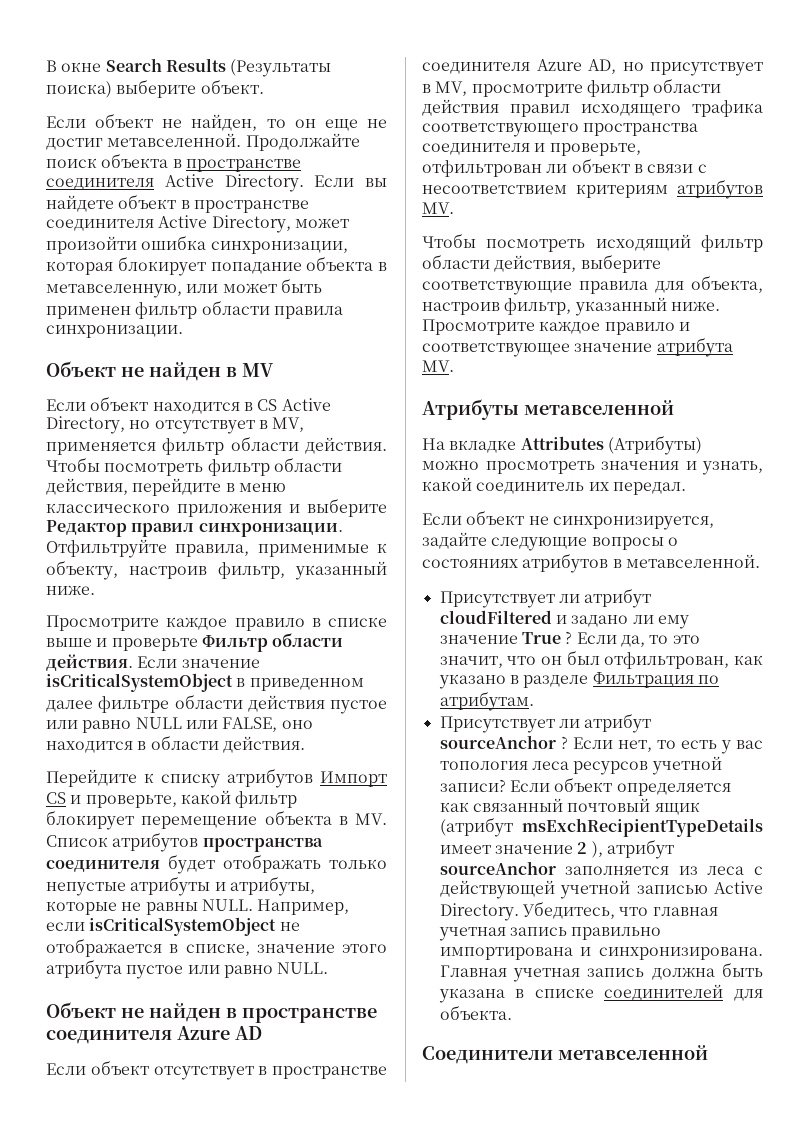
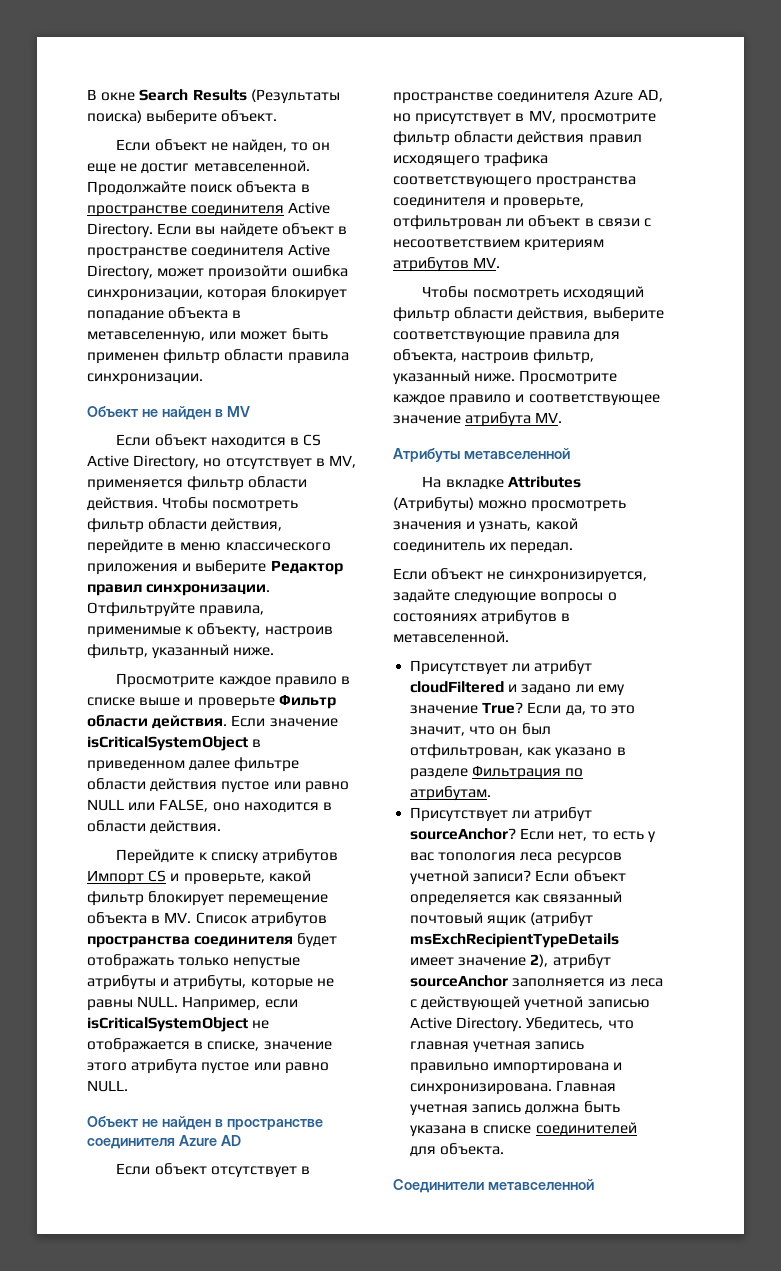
- Присутствует ли атрибут cloudFiltered и задано ли ему значение True ?
+ Присутствует ли атрибут cloudFiltered и задано ли ему значение True?
- Присутствует ли атрибут sourceAnchor ?
+ Присутствует ли атрибут sourceAnchor?
- Если объект определяется как связанный почтовый ящик (атрибут msExchRecipientTypeDetails имеет значение 2 ), атрибут sourceAnchor заполняется из леса с действующей учетной записью Active Directory.
+ Если объект определяется как связанный почтовый ящик (атрибут msExchRecipientTypeDetails имеет значение 2), атрибут sourceAnchor заполняется из леса с действующей учетной записью Active Directory.

